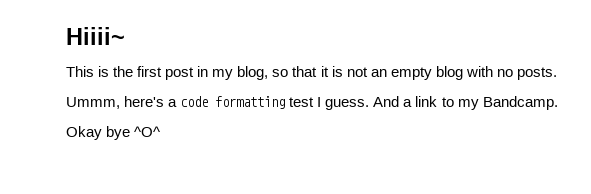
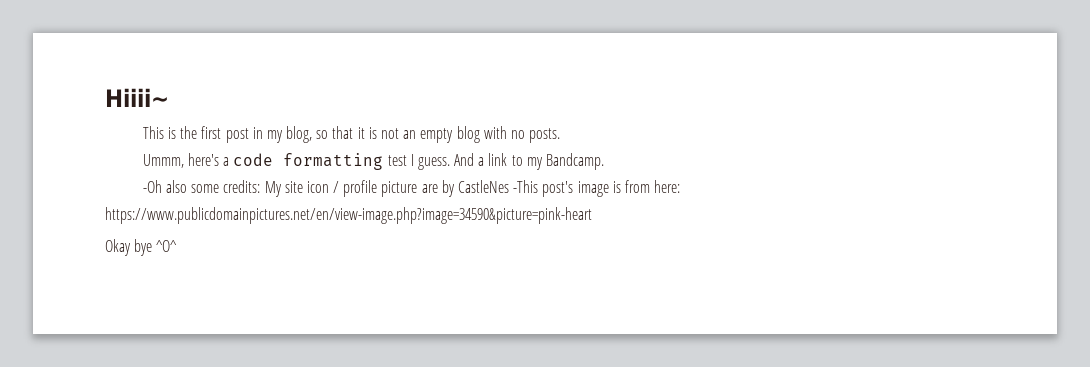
+ -Oh also some credits: My site icon / profile picture are by CastleNes -This post's image is from here: https://www.publicdomainpictures.net/en/view-image.php?image=34590&picture=pink-heart

